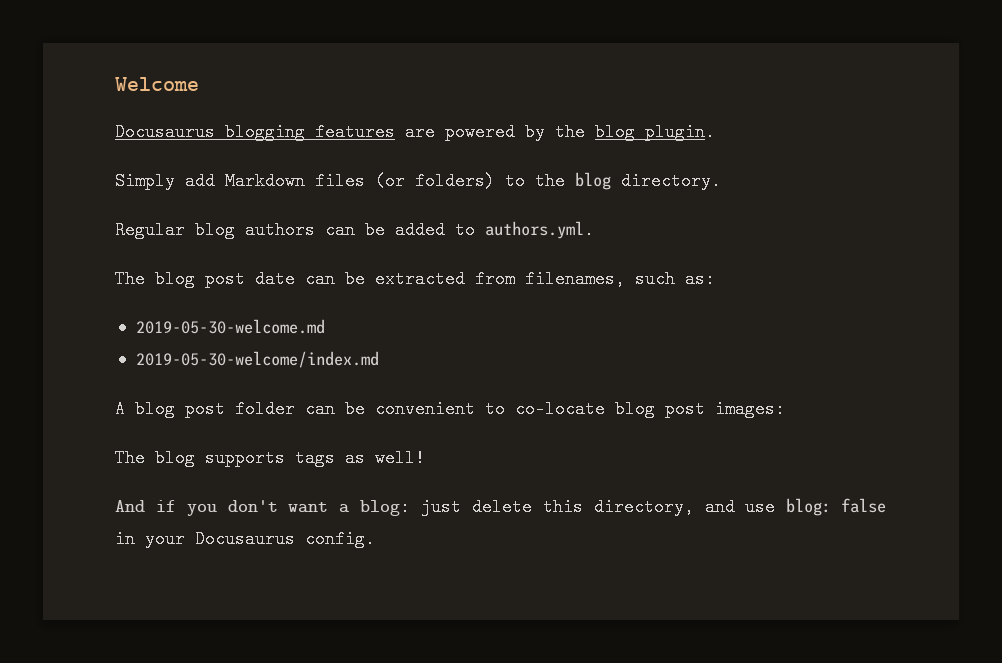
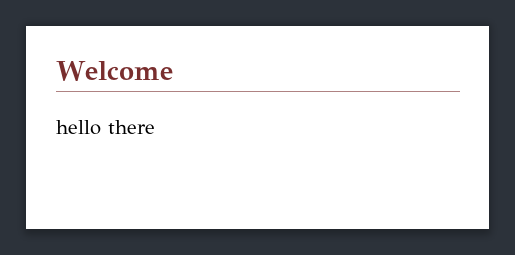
- Docusaurus blogging features are powered by the blog plugin.
- Simply add Markdown files (or folders) to the blog directory.
- Regular blog authors can be added to authors.yml.
- The blog post date can be extracted from filenames, such as:
- 2019-05-30-welcome.md
- 2019-05-30-welcome/index.md
- A blog post folder can be convenient to co-locate blog post images:
- The blog supports tags as well!
- And if you don't want a blog: just delete this directory, and use blog: false in your Docusaurus config.
+ hello there

